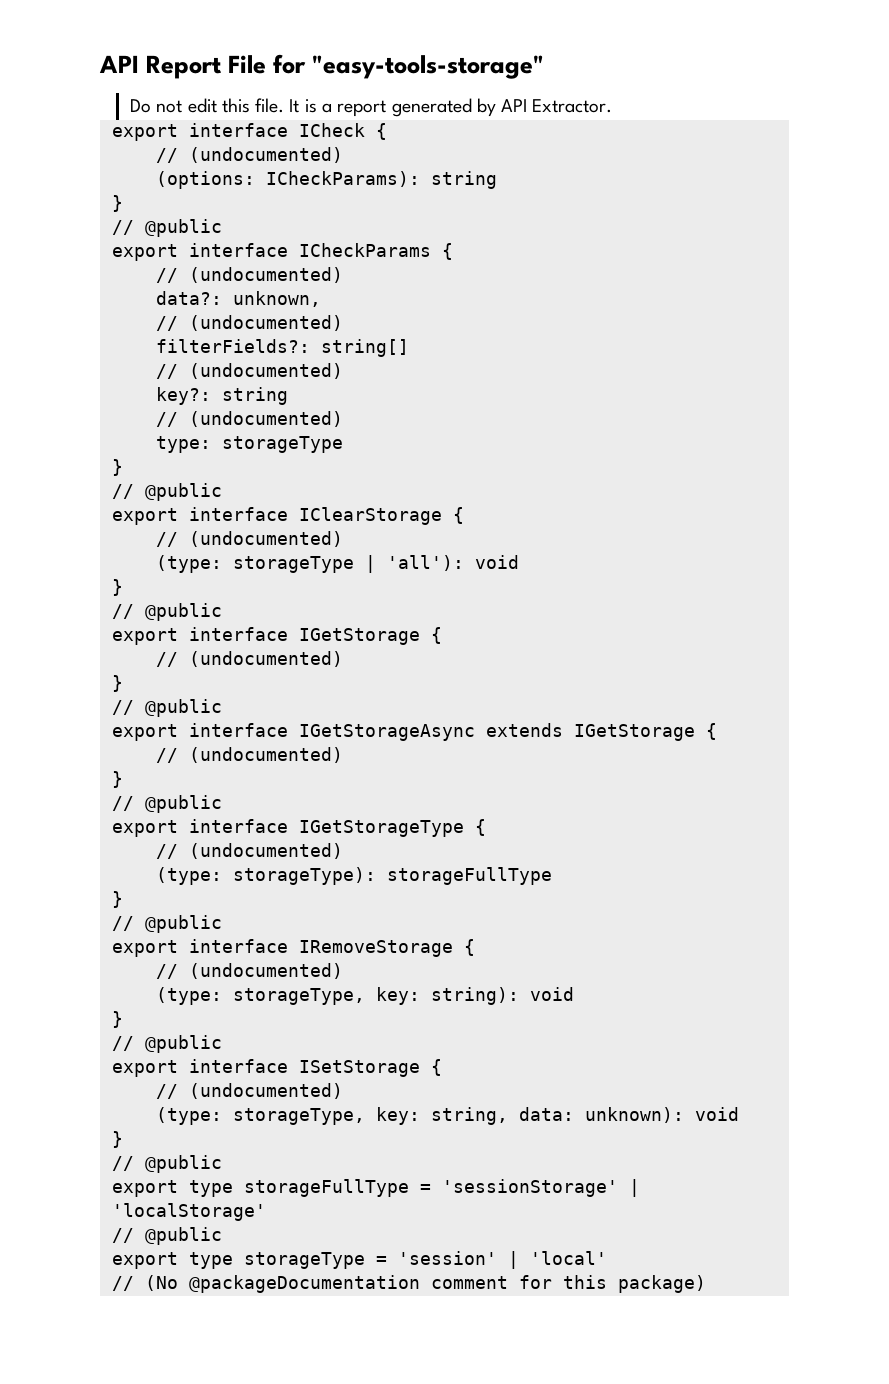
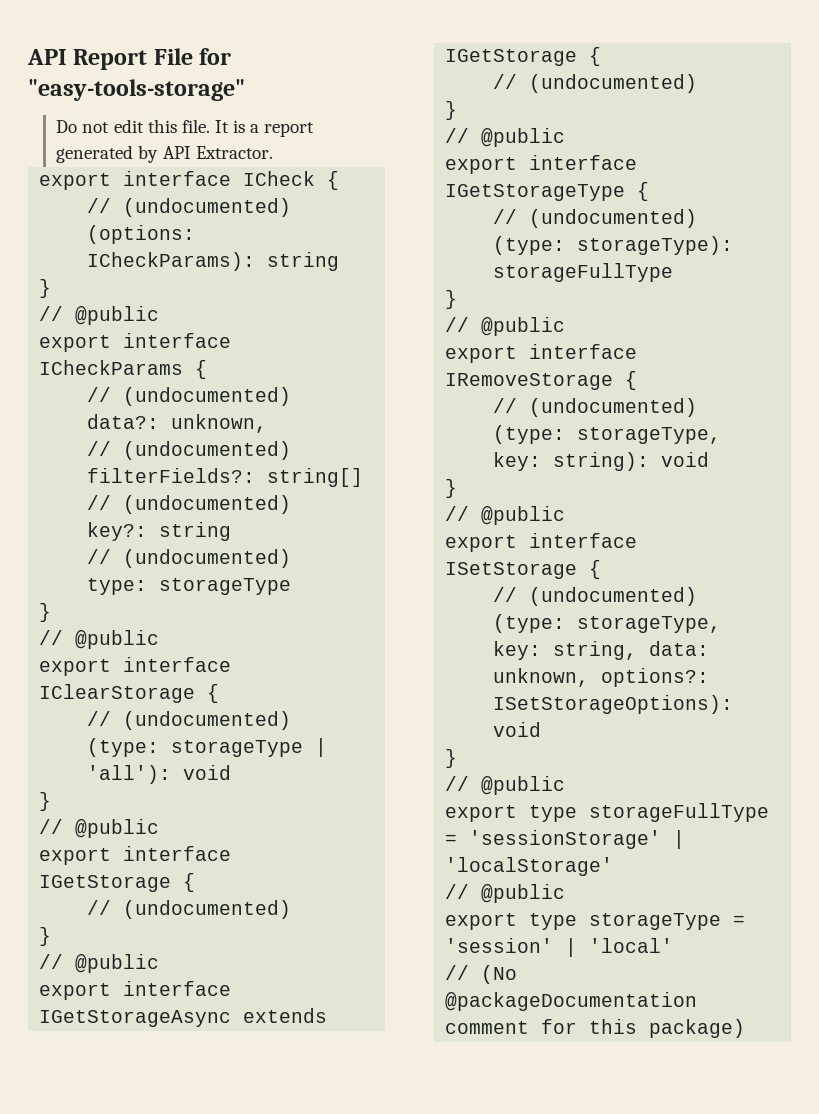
- (type: storageType, key: string, data: unknown): void
+ (type: storageType, key: string, data: unknown, options?: ISetStorageOptions): void

